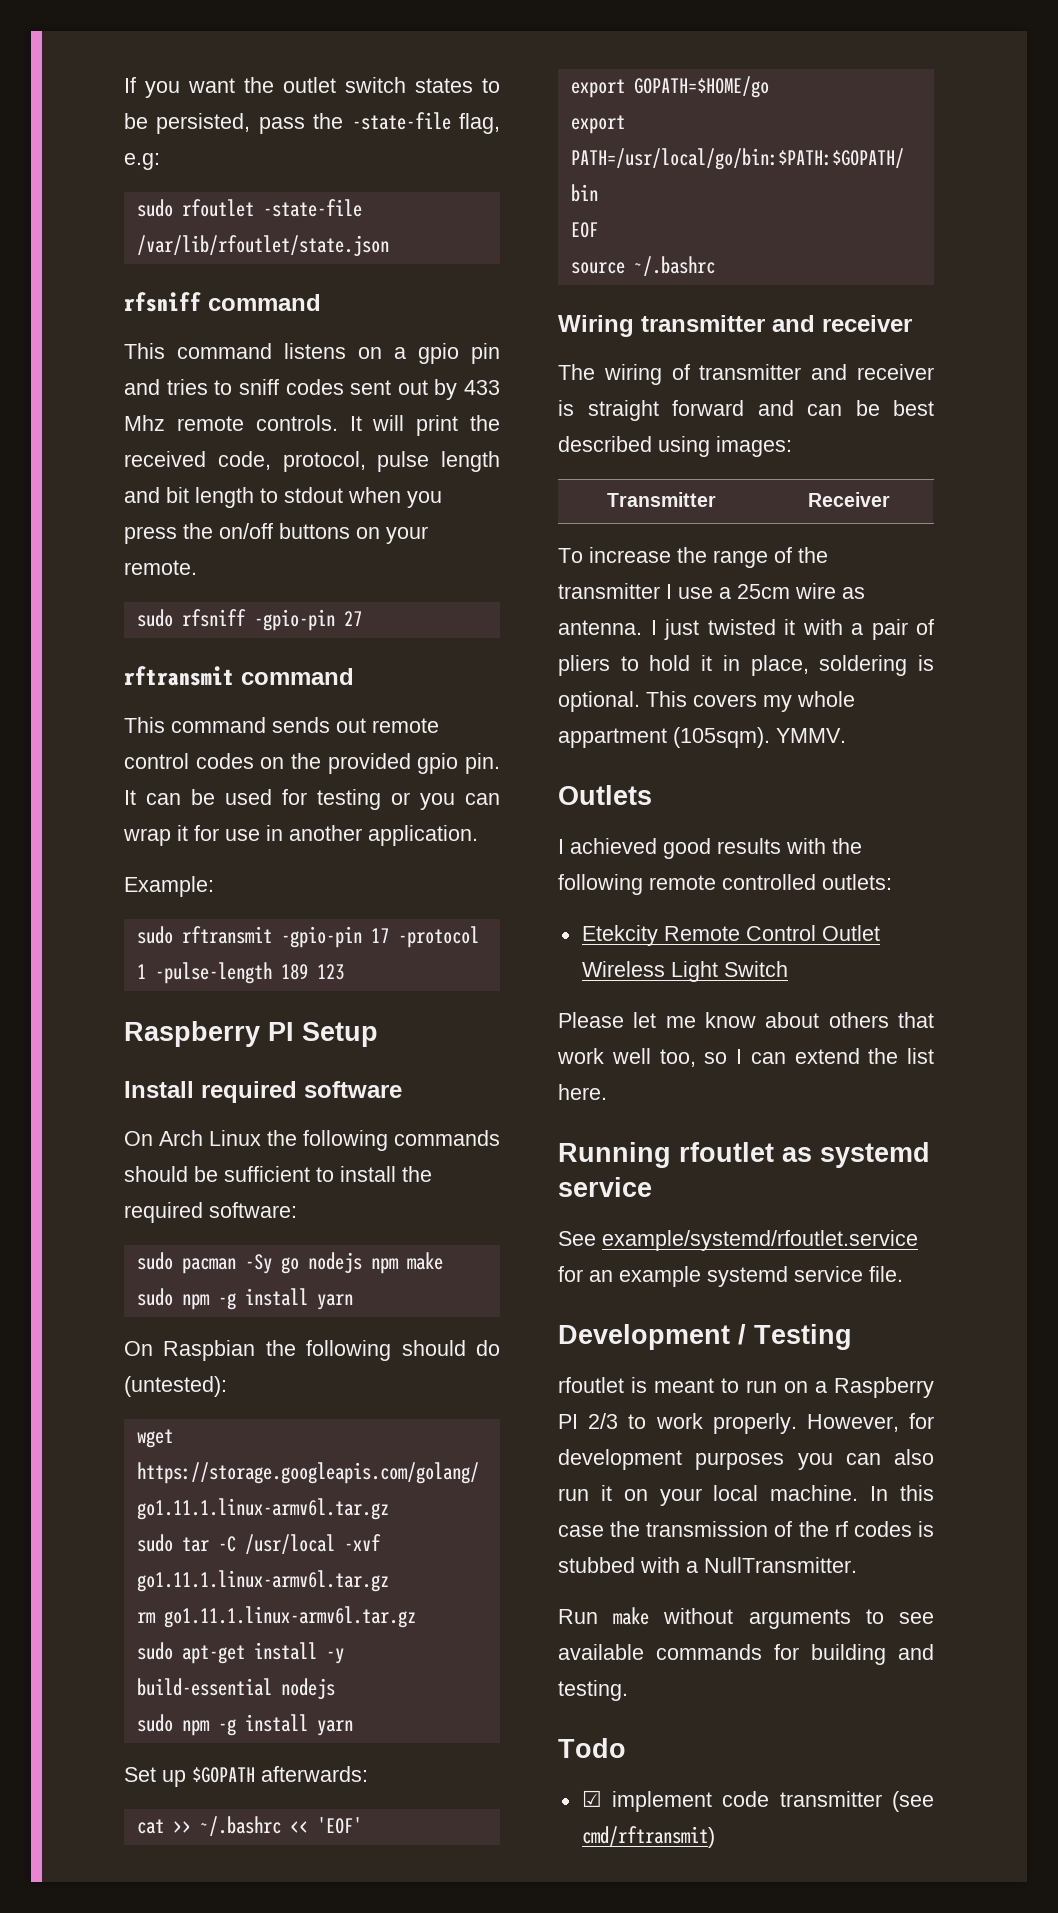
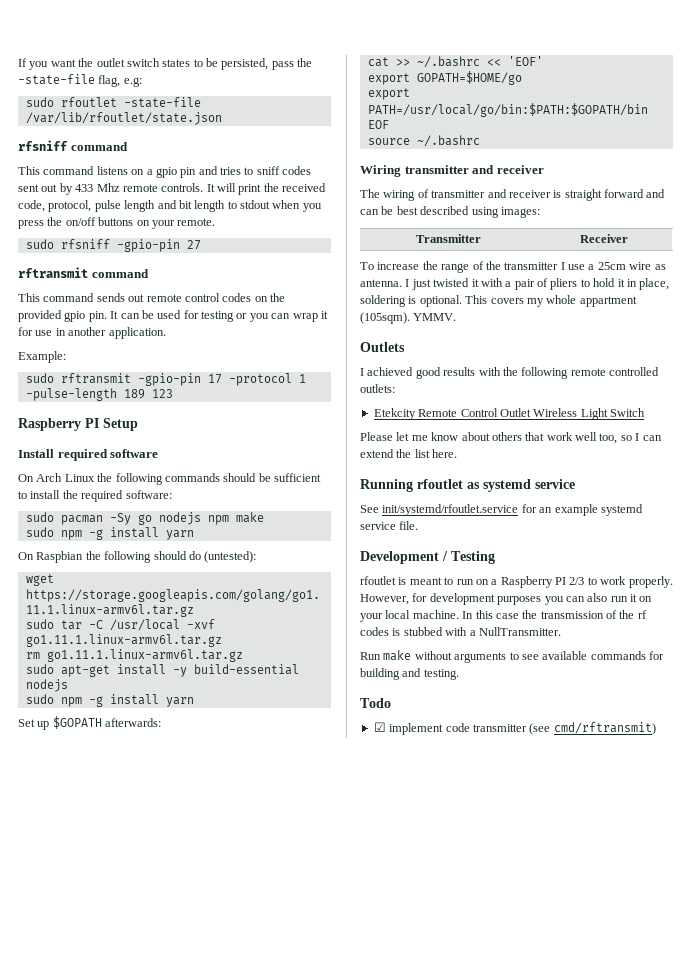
- See example/systemd/rfoutlet.service for an example systemd service file.
+ See init/systemd/rfoutlet.service for an example systemd service file.

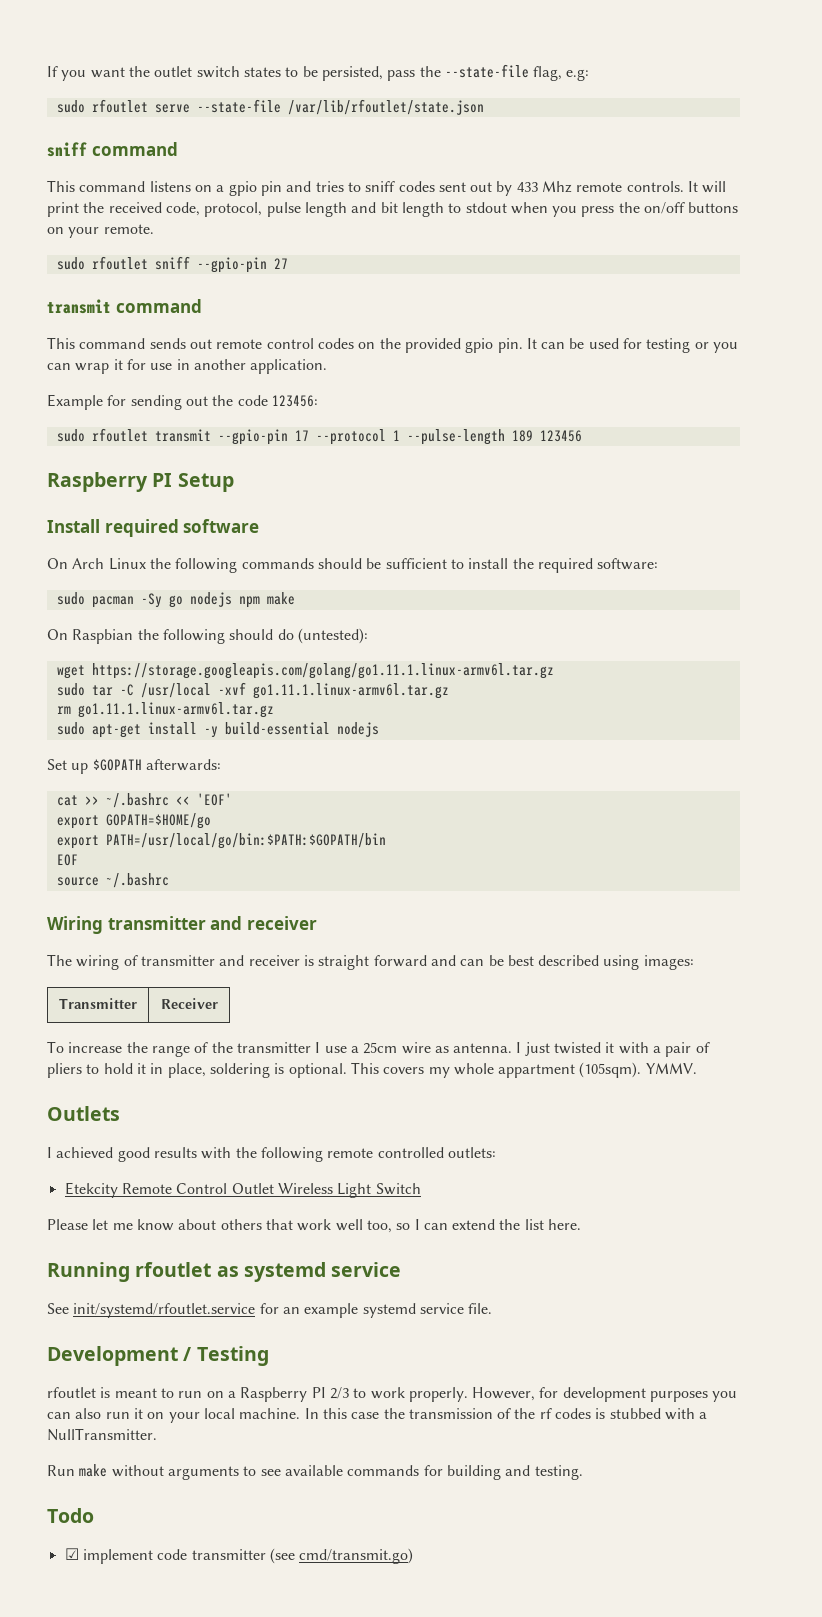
- If you want the outlet switch states to be persisted, pass the -state-file flag, e.g:
+ If you want the outlet switch states to be persisted, pass the --state-file flag, e.g:
- sudo rfoutlet -state-file /var/lib/rfoutlet/state.json
+ sudo rfoutlet serve --state-file /var/lib/rfoutlet/state.json
- rfsniff command
+ sniff command
- sudo rfsniff -gpio-pin 27
+ sudo rfoutlet sniff --gpio-pin 27
- rftransmit command
+ transmit command
- Example:
- sudo rftransmit -gpio-pin 17 -protocol 1 -pulse-length 189 123
+ Example for sending out the code 123456:
+ sudo rfoutlet transmit --gpio-pin 17 --protocol 1 --pulse-length 189 123456
  sudo pacman -Sy go nodejs npm make
- sudo npm -g install yarn
  sudo apt-get install -y build-essential nodejs
- sudo npm -g install yarn
- ☑ implement code transmitter (see cmd/rftransmit)
+ ☑ implement code transmitter (see cmd/transmit.go)

